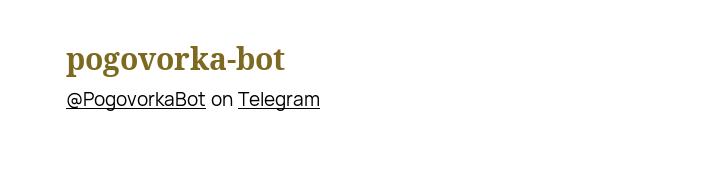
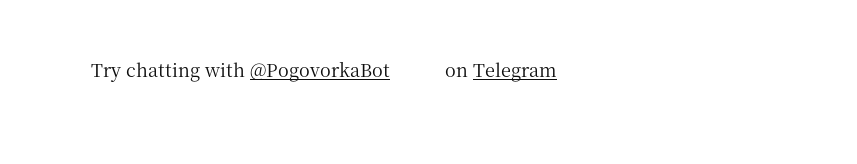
- pogovorka-bot
- @PogovorkaBot on Telegram
+ Try chatting with @PogovorkaBot on Telegram

